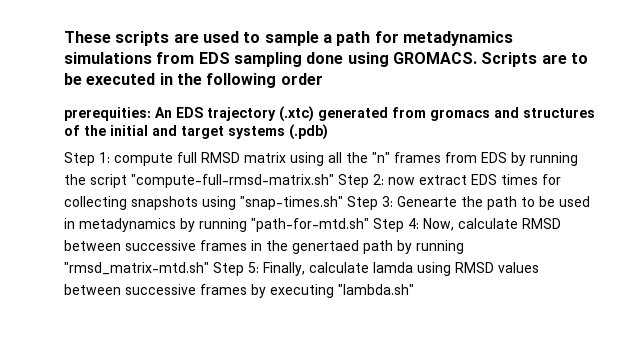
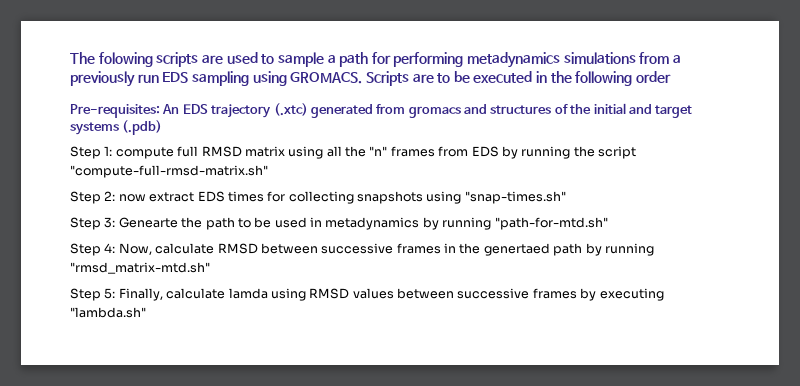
- These scripts are used to sample a path for metadynamics simulations from EDS sampling done using GROMACS.
+ The folowing scripts are used to sample a path for performing metadynamics simulations from a previously run EDS sampling using GROMACS.
- prerequities: An EDS trajectory (.xtc) generated from gromacs and structures of the initial and target systems (.pdb)
+ Pre-requisites: An EDS trajectory (.xtc) generated from gromacs and structures of the initial and target systems (.pdb)
- compute full RMSD matrix using all the "n" frames from EDS by running the script "compute-full-rmsd-matrix.sh" Step 2:
+ compute full RMSD matrix using all the "n" frames from EDS by running the script "compute-full-rmsd-matrix.sh"
+ Step 2:
- now extract EDS times for collecting snapshots using "snap-times.sh" Step 3:
+ now extract EDS times for collecting snapshots using "snap-times.sh"
+ Step 3:
- Genearte the path to be used in metadynamics by running "path-for-mtd.sh" Step 4:
+ Genearte the path to be used in metadynamics by running "path-for-mtd.sh"
+ Step 4:
- Now, calculate RMSD between successive frames in the genertaed path by running "rmsd_matrix-mtd.sh" Step 5:
+ Now, calculate RMSD between successive frames in the genertaed path by running "rmsd_matrix-mtd.sh"
+ Step 5:

